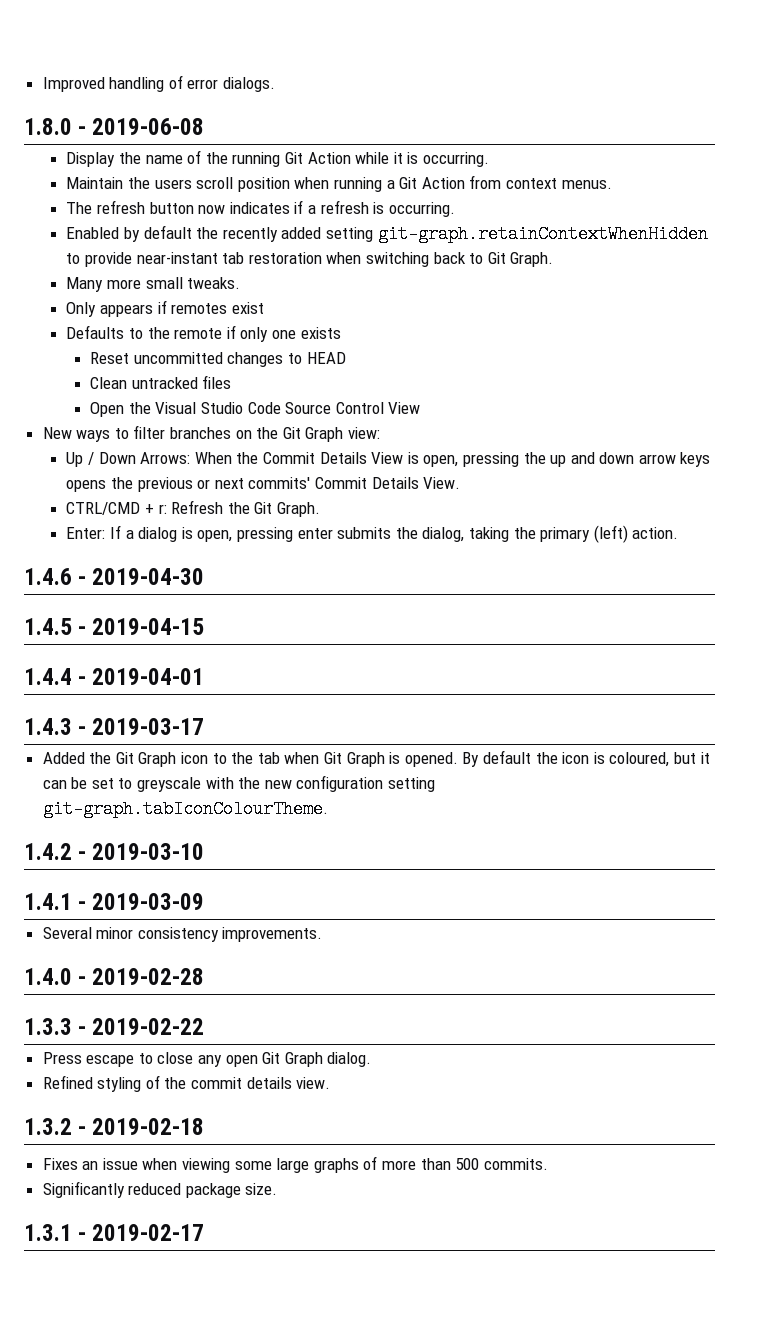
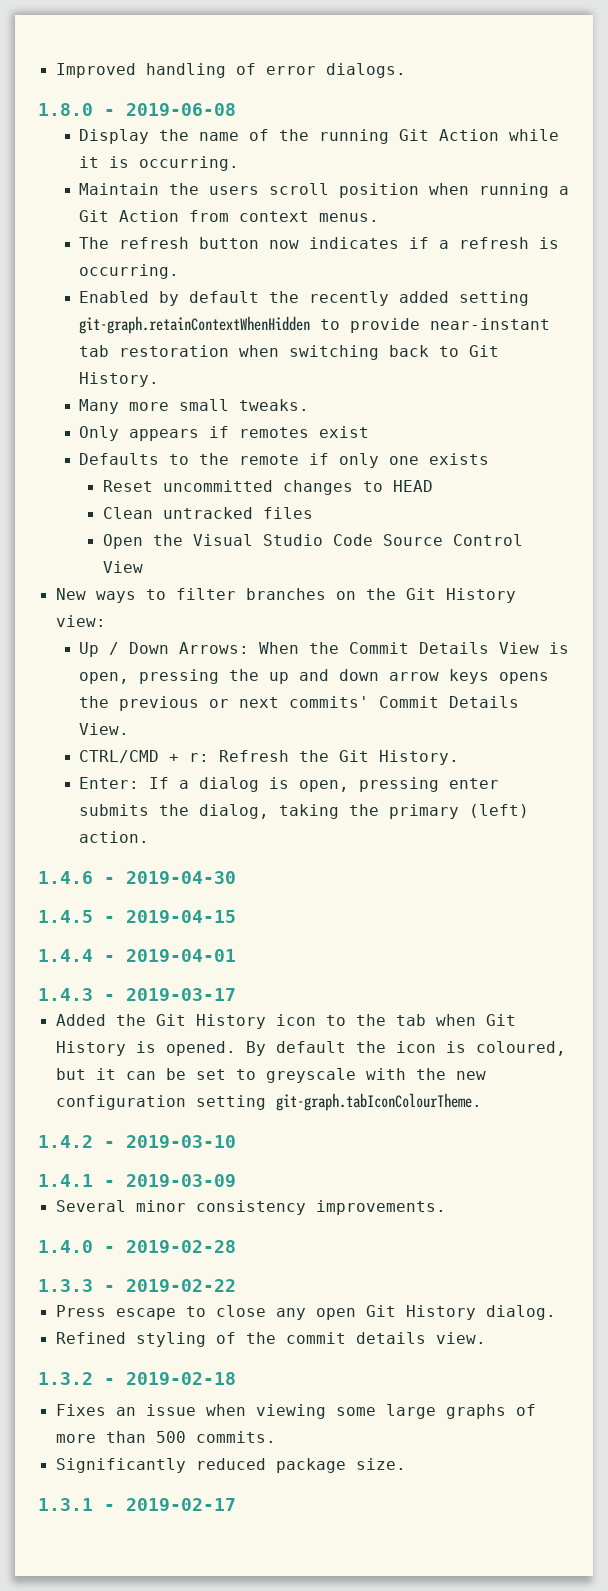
- Enabled by default the recently added setting git-graph.retainContextWhenHidden to provide near-instant tab restoration when switching back to Git Graph.
+ Enabled by default the recently added setting git-graph.retainContextWhenHidden to provide near-instant tab restoration when switching back to Git History.
- New ways to filter branches on the Git Graph view:
+ New ways to filter branches on the Git History view:
- CTRL/CMD + r: Refresh the Git Graph.
+ CTRL/CMD + r: Refresh the Git History.
- Added the Git Graph icon to the tab when Git Graph is opened.
+ Added the Git History icon to the tab when Git History is opened.
- Press escape to close any open Git Graph dialog.
+ Press escape to close any open Git History dialog.

